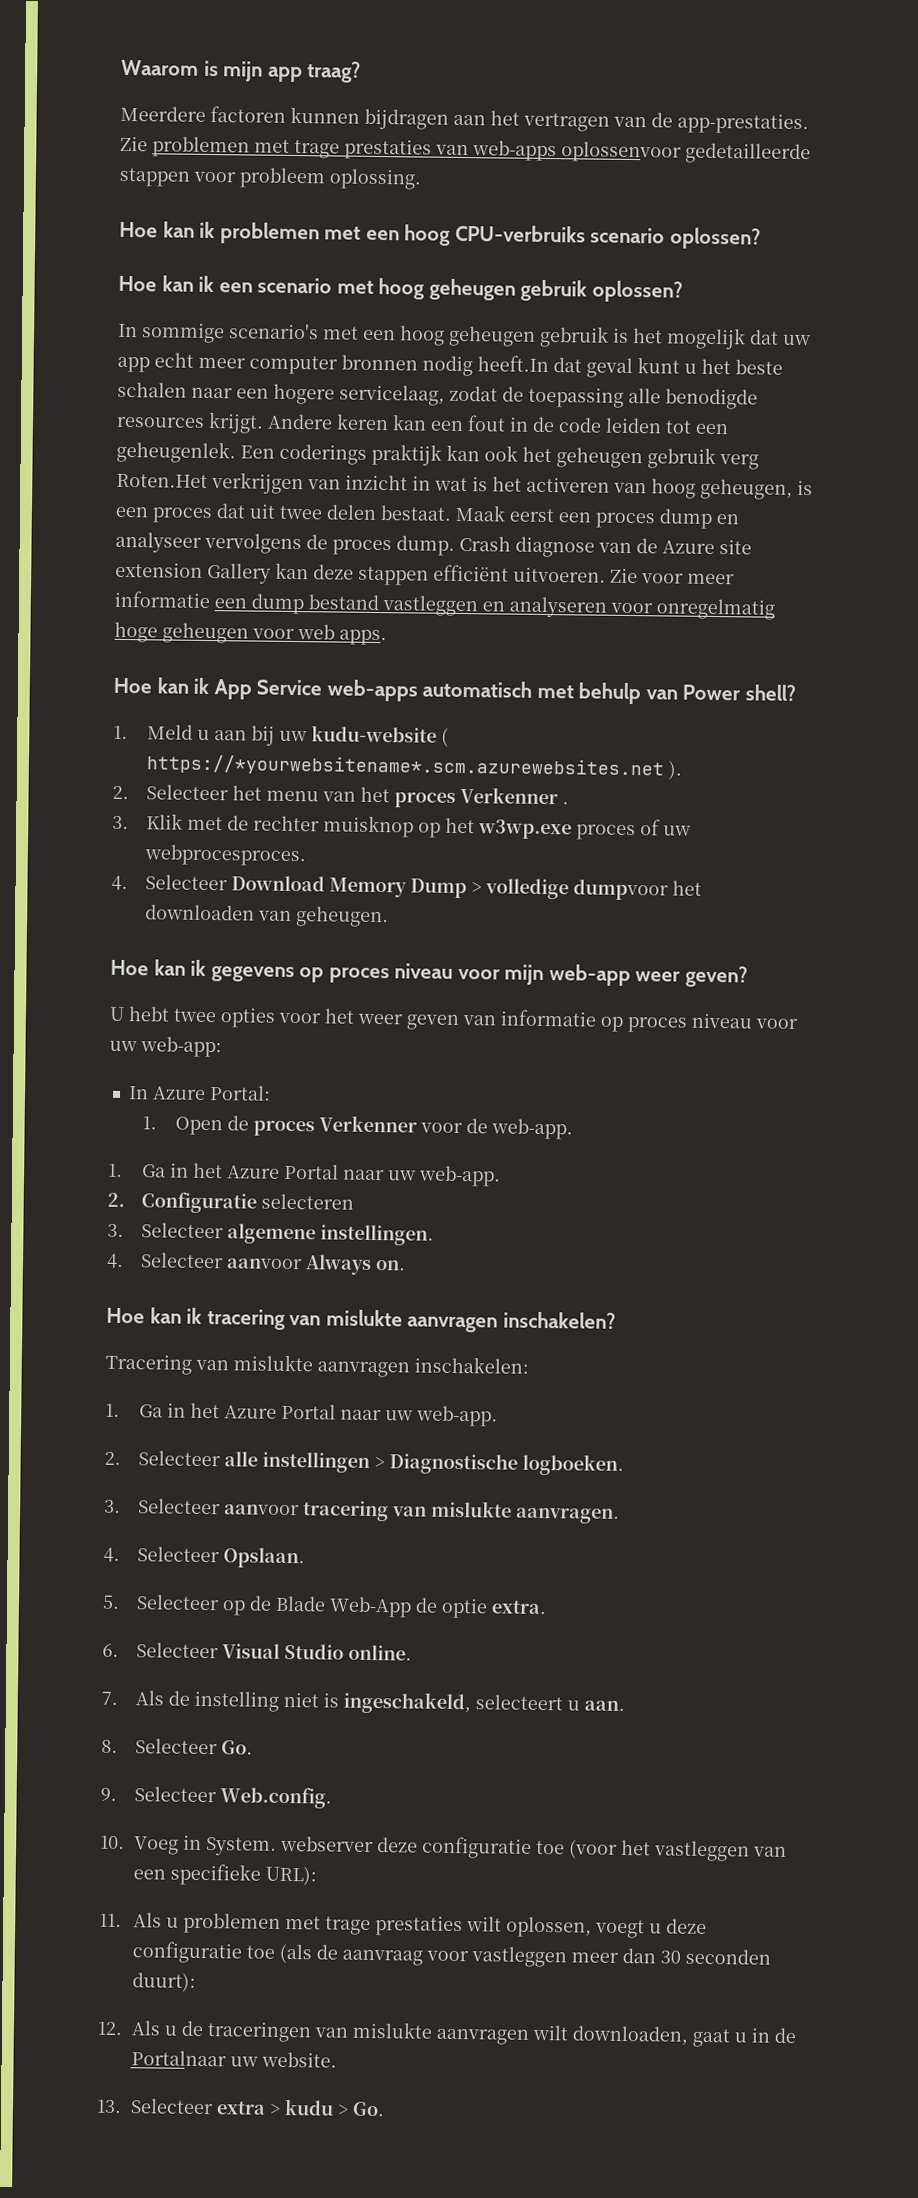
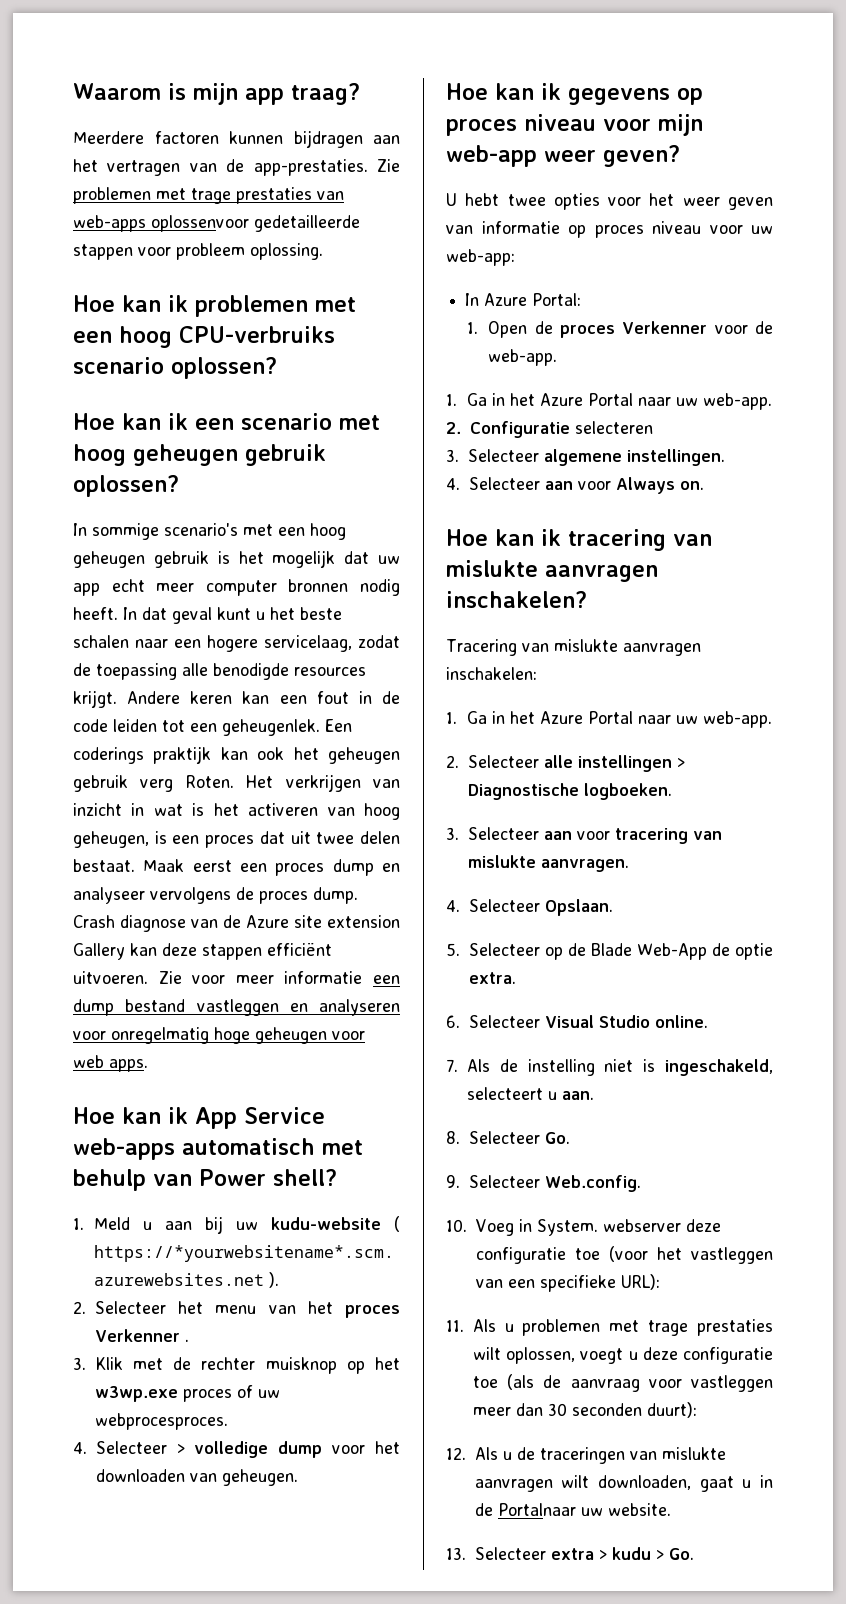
- In sommige scenario's met een hoog geheugen gebruik is het mogelijk dat uw app echt meer computer bronnen nodig heeft.In dat geval kunt u het beste schalen naar een hogere servicelaag, zodat de toepassing alle benodigde resources krijgt.
+ In sommige scenario's met een hoog geheugen gebruik is het mogelijk dat uw app echt meer computer bronnen nodig heeft. In dat geval kunt u het beste schalen naar een hogere servicelaag, zodat de toepassing alle benodigde resources krijgt.
- Een coderings praktijk kan ook het geheugen gebruik verg Roten.Het verkrijgen van inzicht in wat is het activeren van hoog geheugen, is een proces dat uit twee delen bestaat.
+ Een coderings praktijk kan ook het geheugen gebruik verg Roten. Het verkrijgen van inzicht in wat is het activeren van hoog geheugen, is een proces dat uit twee delen bestaat.
- 4. Selecteer Download Memory Dump > volledige dumpvoor het downloaden van geheugen.
+ 4. Selecteer > volledige dump voor het downloaden van geheugen.
- 4. Selecteer aanvoor Always on.
+ 4. Selecteer aan voor Always on.
- 3. Selecteer aanvoor tracering van mislukte aanvragen.
+ 3. Selecteer aan voor tracering van mislukte aanvragen.

